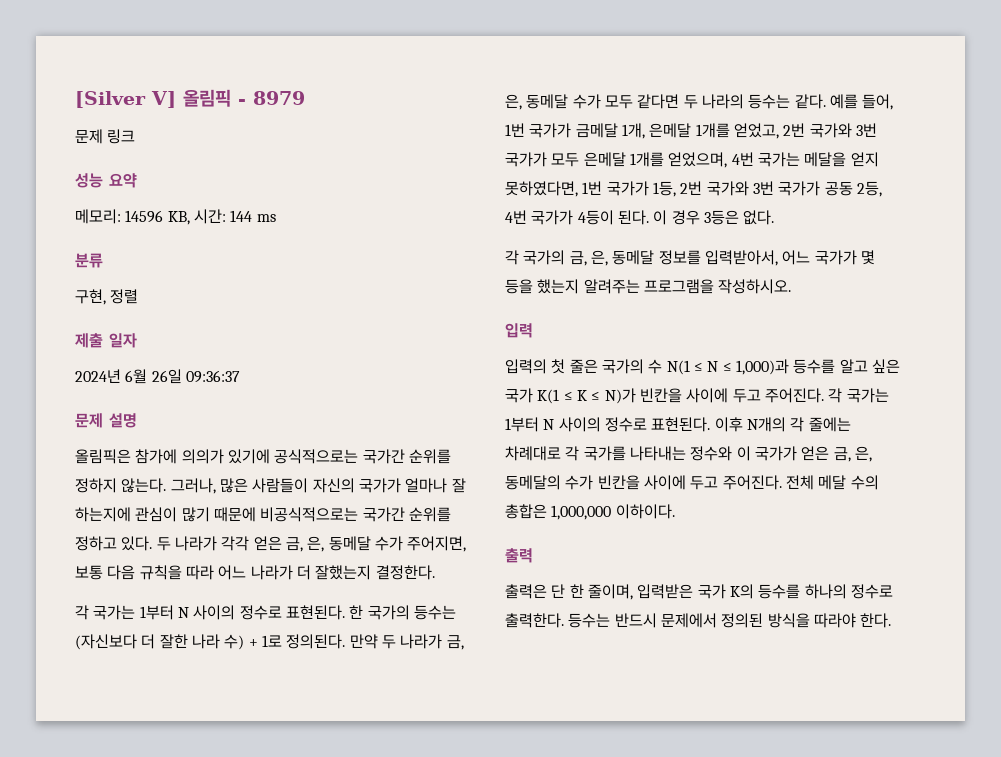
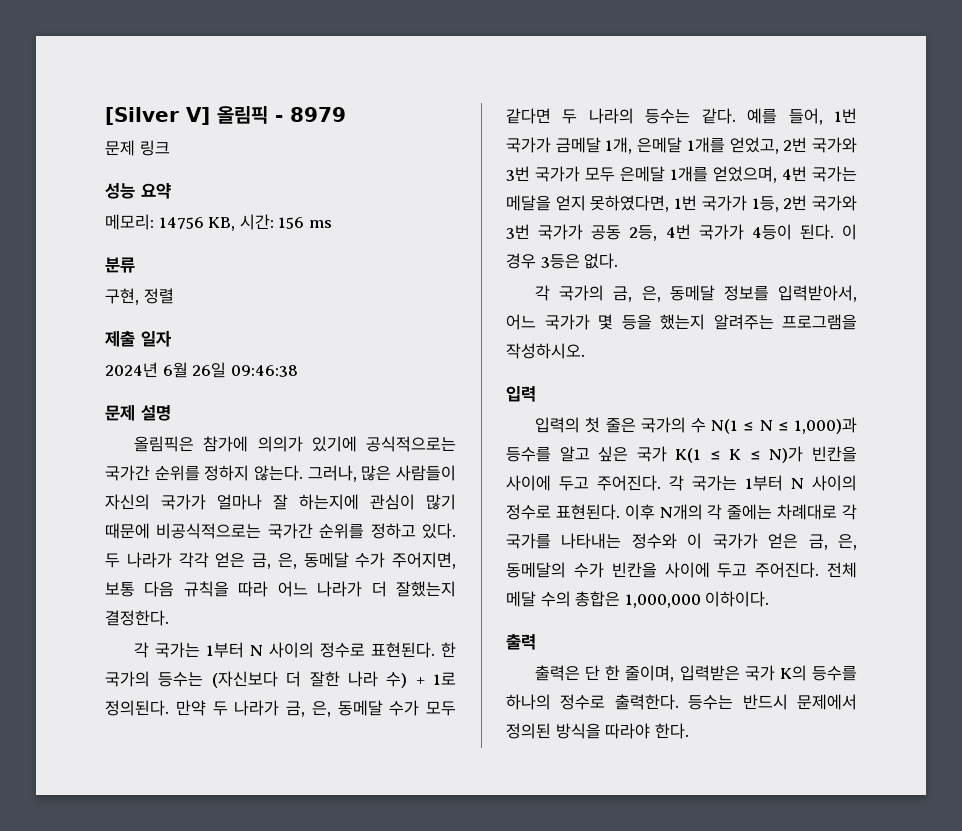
- 메모리: 14596 KB, 시간: 144 ms
+ 메모리: 14756 KB, 시간: 156 ms
- 2024년 6월 26일 09:36:37
+ 2024년 6월 26일 09:46:38

